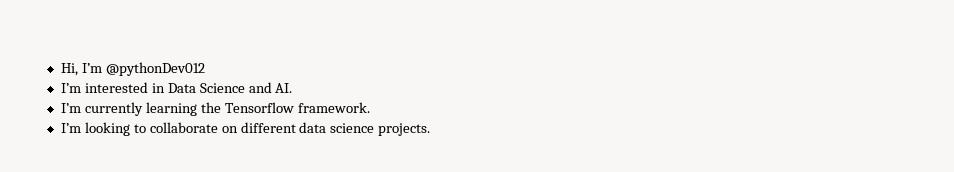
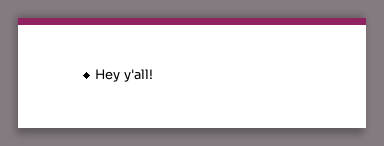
- Hi, I’m @pythonDev012
- I’m interested in Data Science and AI.
- I’m currently learning the Tensorflow framework.
- I’m looking to collaborate on different data science projects.
+ Hey y'all!

